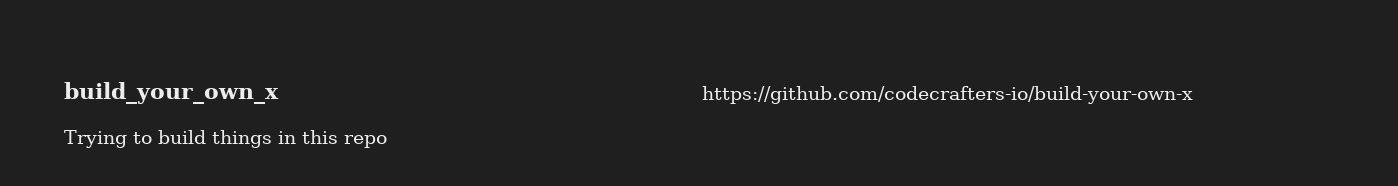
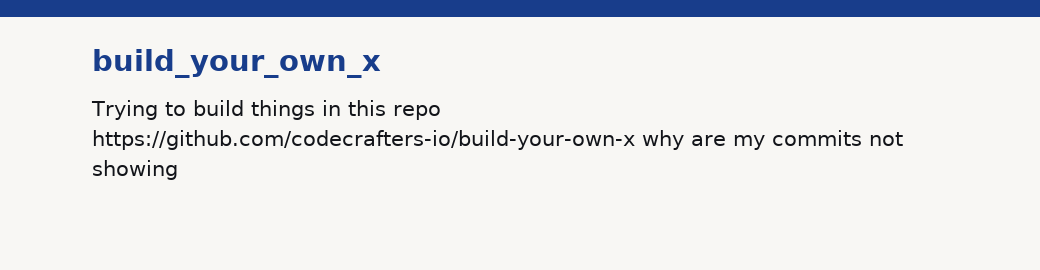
- Trying to build things in this repo https://github.com/codecrafters-io/build-your-own-x
+ Trying to build things in this repo https://github.com/codecrafters-io/build-your-own-x why are my commits not showing

